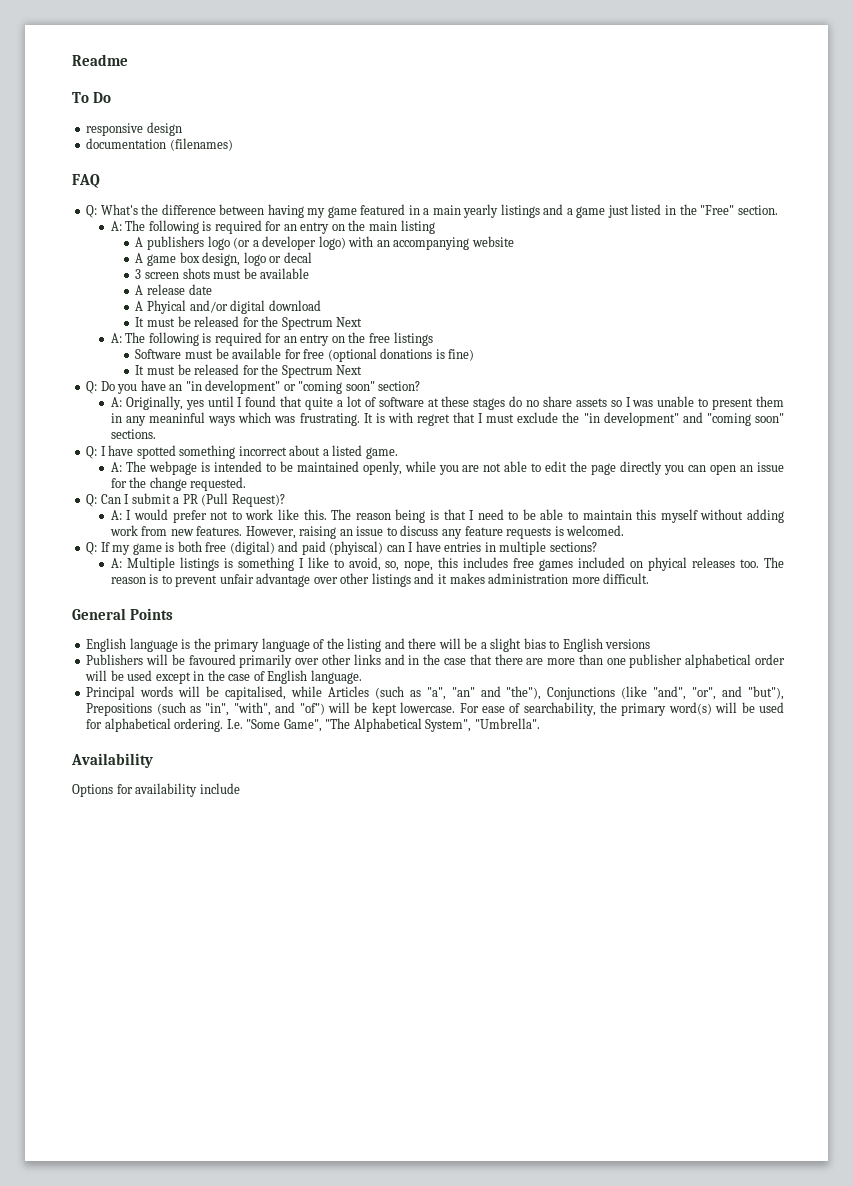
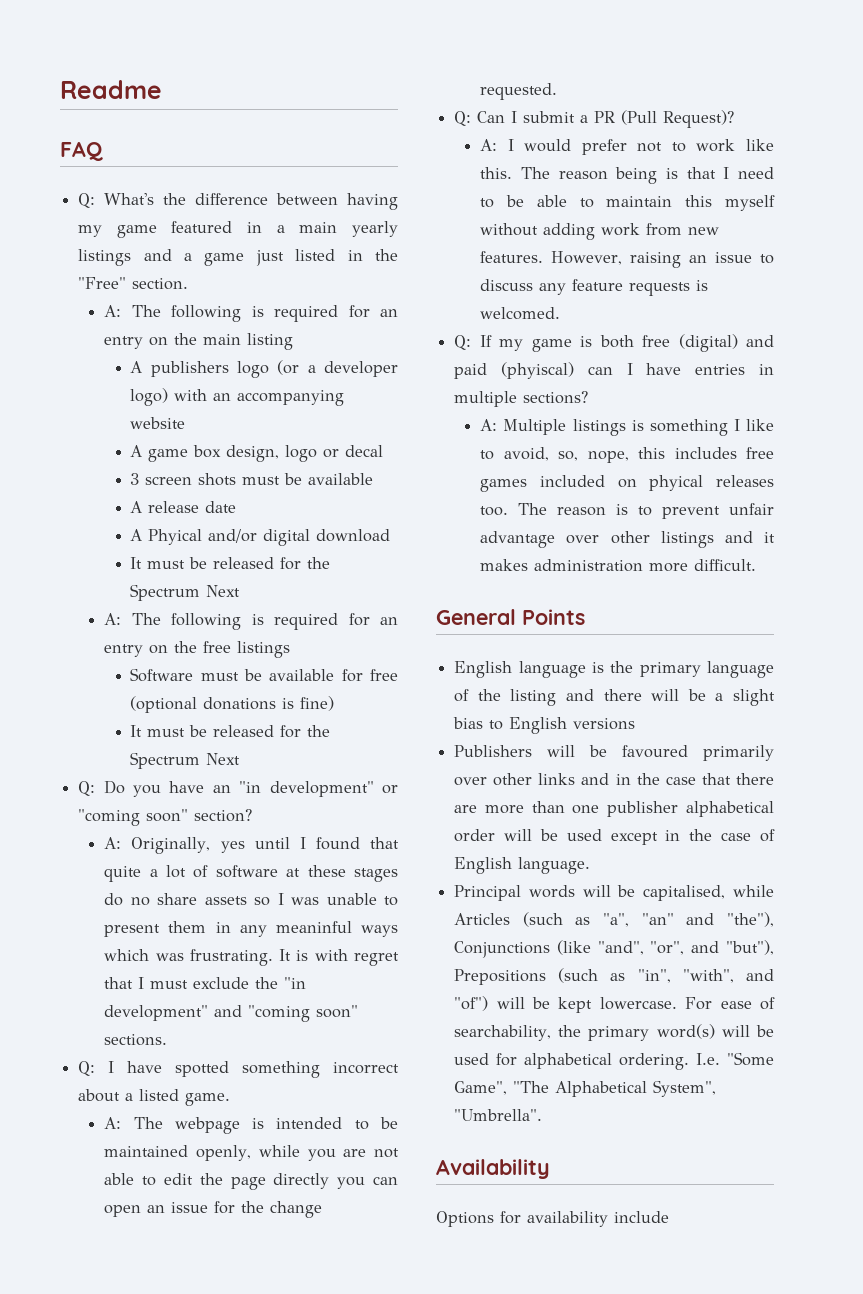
- To Do
- responsive design
- documentation (filenames)

